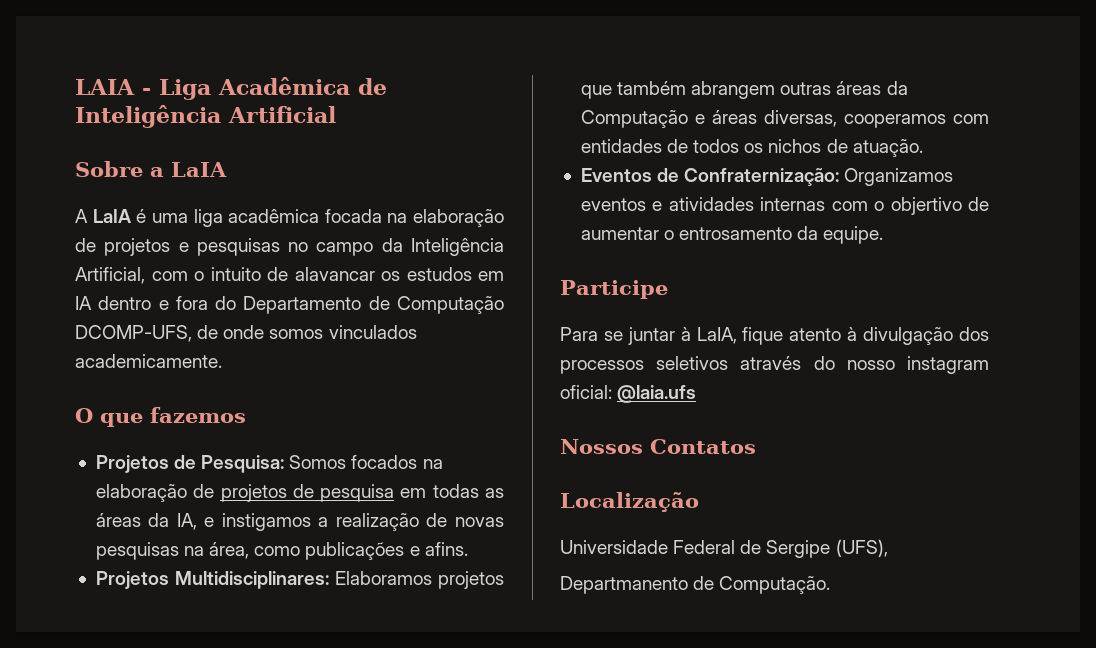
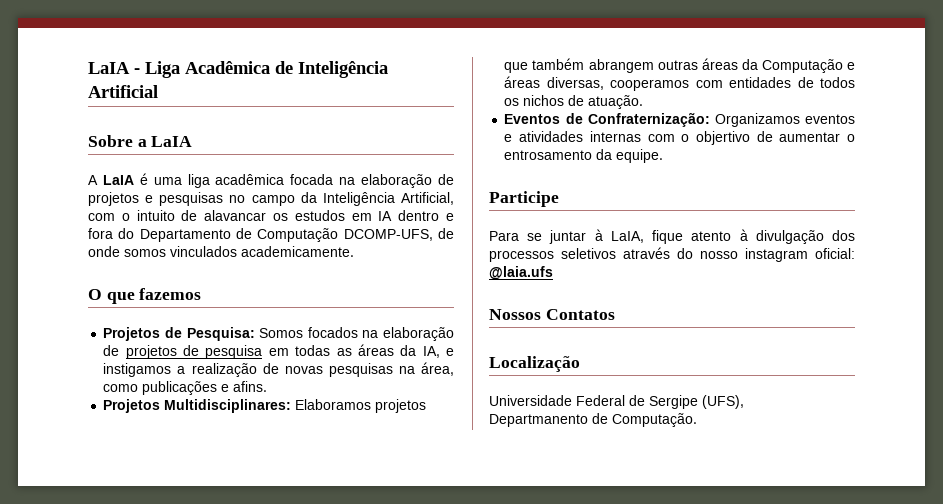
- LAIA - Liga Acadêmica de Inteligência Artificial
+ LaIA - Liga Acadêmica de Inteligência Artificial

